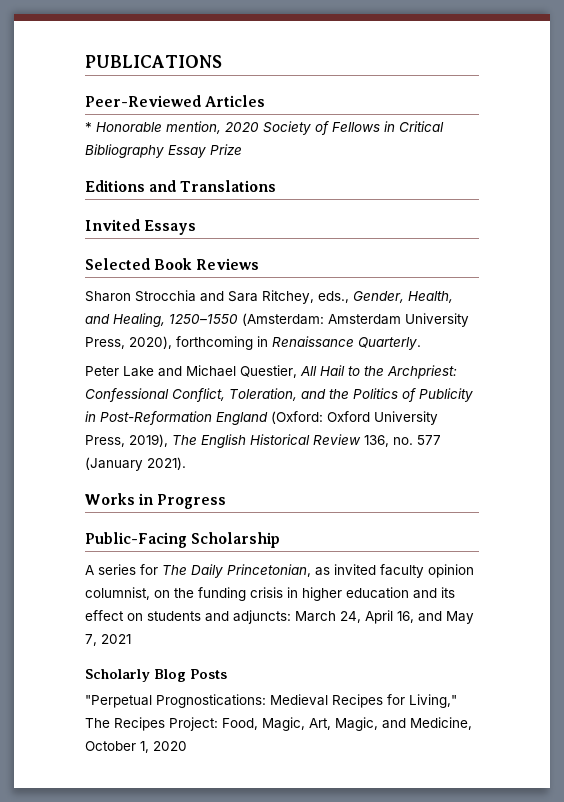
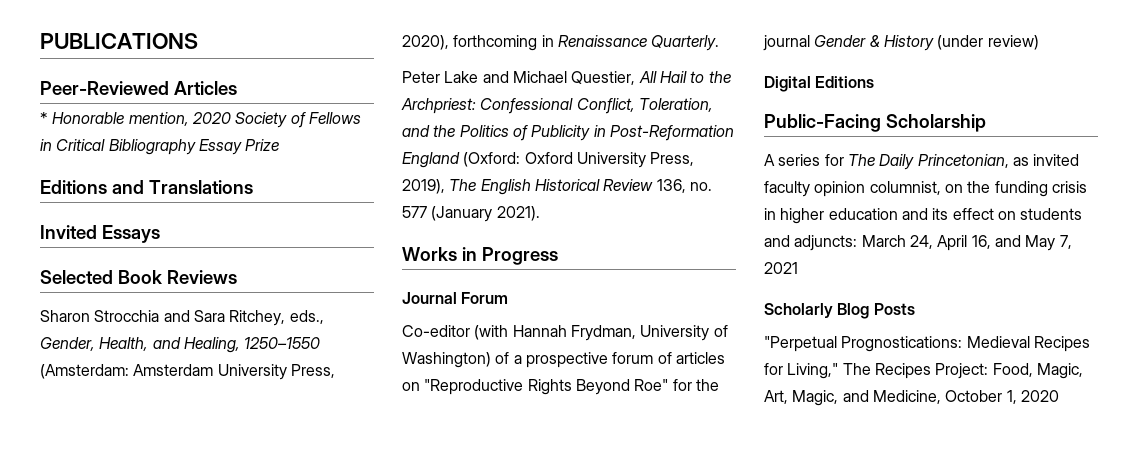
+ Journal Forum
+ Co-editor (with Hannah Frydman, University of Washington) of a prospective forum of articles on "Reproductive Rights Beyond Roe" for the journal Gender & History (under review)
+ Digital Editions

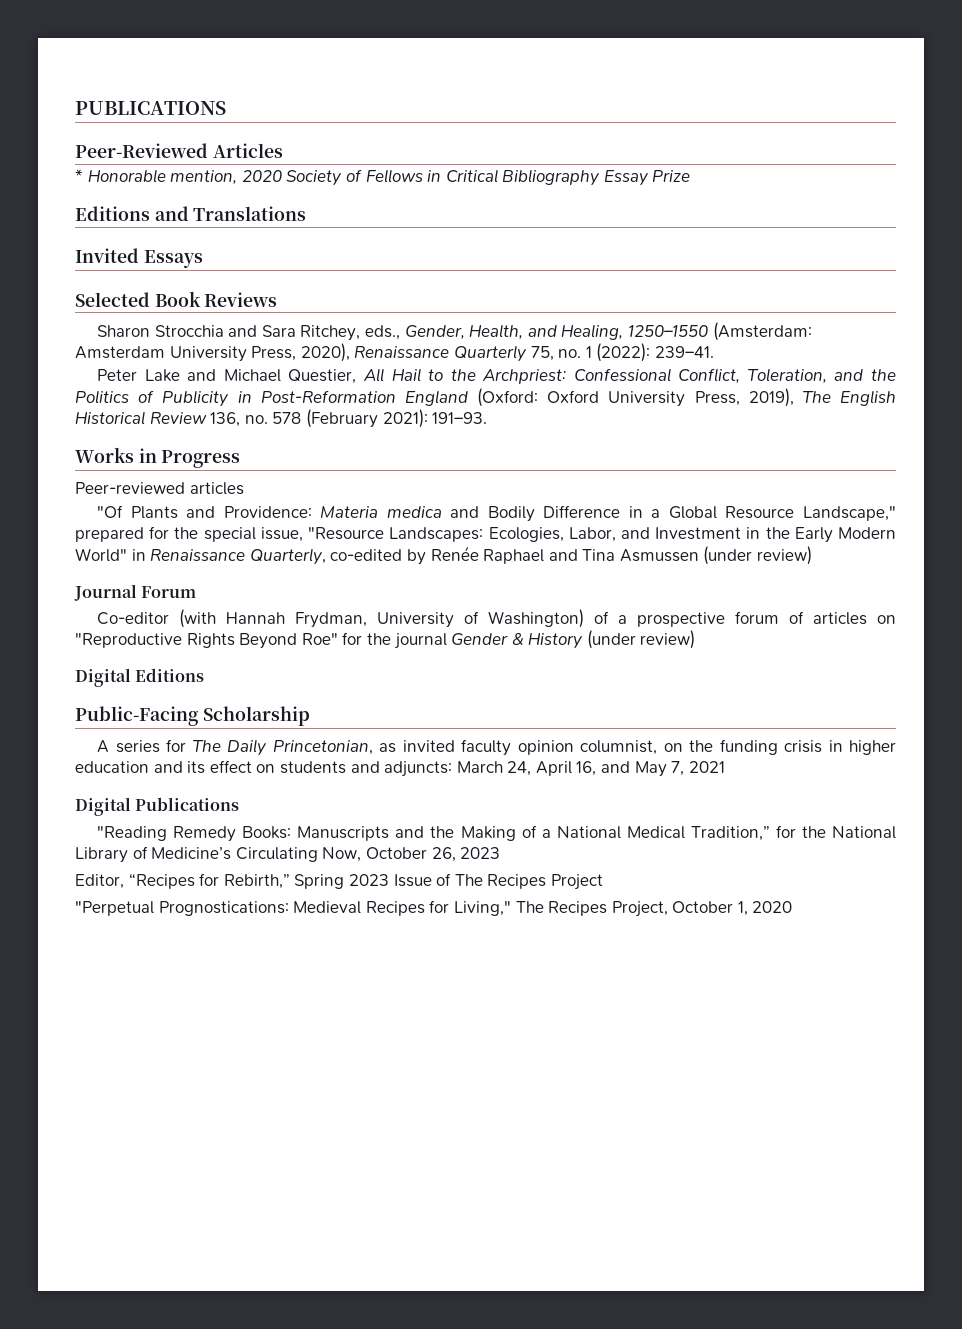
- Sharon Strocchia and Sara Ritchey, eds., Gender, Health, and Healing, 1250–1550 (Amsterdam: Amsterdam University Press, 2020), forthcoming in Renaissance Quarterly.
+ Sharon Strocchia and Sara Ritchey, eds., Gender, Health, and Healing, 1250–1550 (Amsterdam: Amsterdam University Press, 2020), Renaissance Quarterly 75, no. 1 (2022): 239–41.
- Peter Lake and Michael Questier, All Hail to the Archpriest: Confessional Conflict, Toleration, and the Politics of Publicity in Post-Reformation England (Oxford: Oxford University Press, 2019), The English Historical Review 136, no. 577 (January 2021).
+ Peter Lake and Michael Questier, All Hail to the Archpriest: Confessional Conflict, Toleration, and the Politics of Publicity in Post-Reformation England (Oxford: Oxford University Press, 2019), The English Historical Review 136, no. 578 (February 2021): 191–93.
+ Peer-reviewed articles
+ "Of Plants and Providence: Materia medica and Bodily Difference in a Global Resource Landscape," prepared for the special issue, "Resource Landscapes: Ecologies, Labor, and Investment in the Early Modern World" in Renaissance Quarterly, co-edited by Renée Raphael and Tina Asmussen (under review)
- Scholarly Blog Posts
+ Digital Publications
+ "Reading Remedy Books: Manuscripts and the Making of a National Medical Tradition,” for the National Library of Medicine’s Circulating Now, October 26, 2023
+ Editor, “Recipes for Rebirth,” Spring 2023 Issue of The Recipes Project
- "Perpetual Prognostications: Medieval Recipes for Living," The Recipes Project: Food, Magic, Art, Magic, and Medicine, October 1, 2020
+ "Perpetual Prognostications: Medieval Recipes for Living," The Recipes Project, October 1, 2020

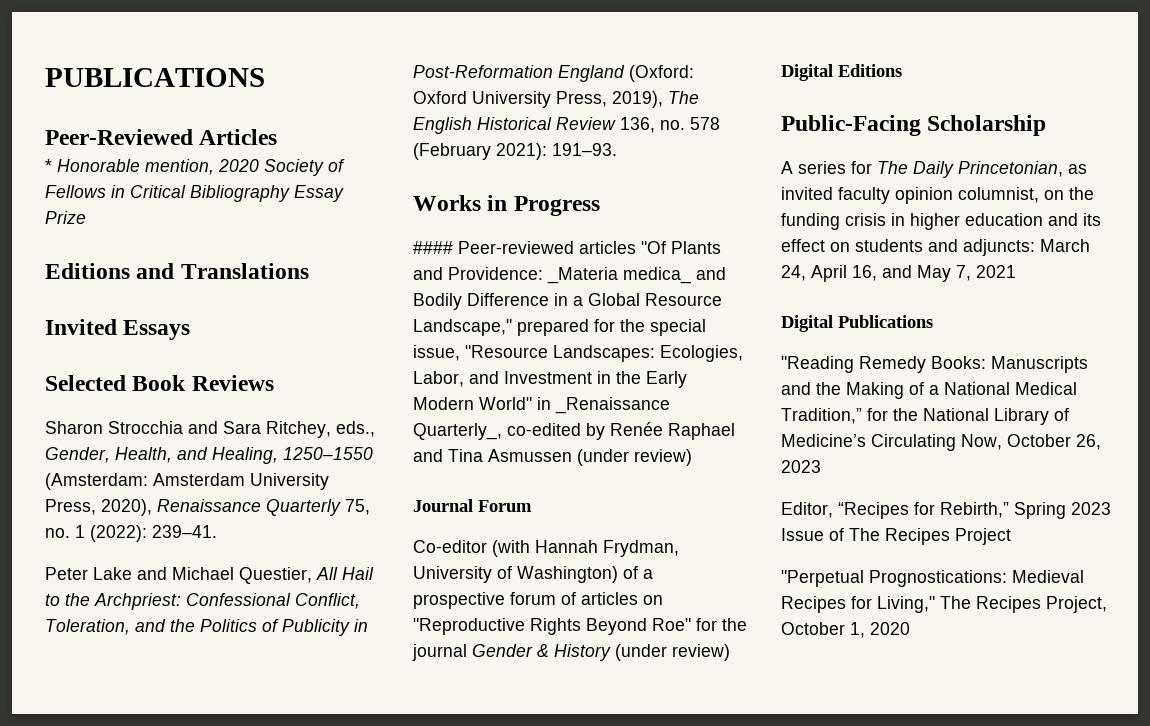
- Peer-reviewed articles
- "Of Plants and Providence: Materia medica and Bodily Difference in a Global Resource Landscape," prepared for the special issue, "Resource Landscapes: Ecologies, Labor, and Investment in the Early Modern World" in Renaissance Quarterly, co-edited by Renée Raphael and Tina Asmussen (under review)
+ #### Peer-reviewed articles "Of Plants and Providence: _Materia medica_ and Bodily Difference in a Global Resource Landscape," prepared for the special issue, "Resource Landscapes: Ecologies, Labor, and Investment in the Early Modern World" in _Renaissance Quarterly_, co-edited by Renée Raphael and Tina Asmussen (under review)

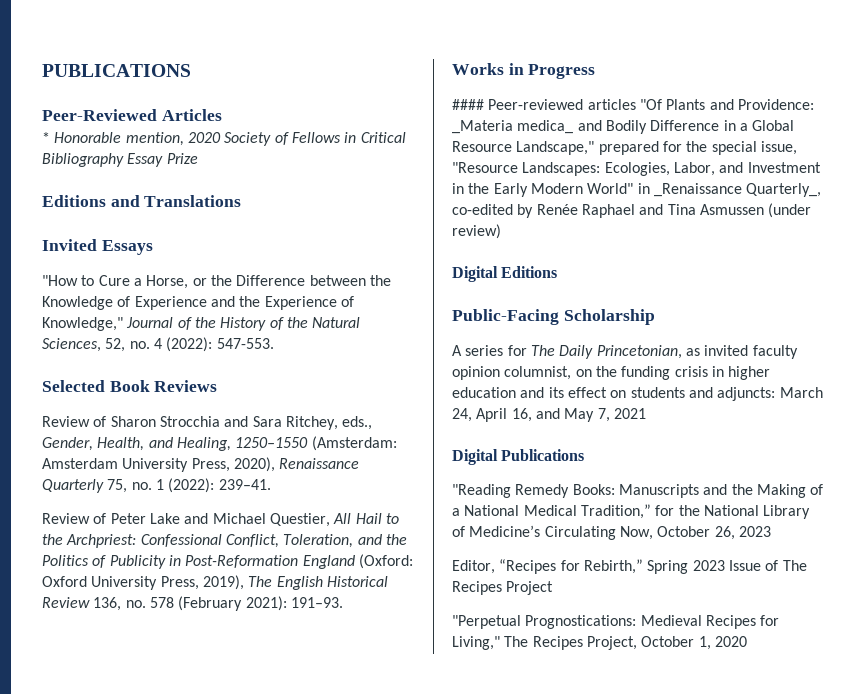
+ "How to Cure a Horse, or the Difference between the Knowledge of Experience and the Experience of Knowledge," Journal of the History of the Natural Sciences, 52, no. 4 (2022): 547-553.
- Sharon Strocchia and Sara Ritchey, eds., Gender, Health, and Healing, 1250–1550 (Amsterdam: Amsterdam University Press, 2020), Renaissance Quarterly 75, no. 1 (2022): 239–41.
+ Review of Sharon Strocchia and Sara Ritchey, eds., Gender, Health, and Healing, 1250–1550 (Amsterdam: Amsterdam University Press, 2020), Renaissance Quarterly 75, no. 1 (2022): 239–41.
- Peter Lake and Michael Questier, All Hail to the Archpriest: Confessional Conflict, Toleration, and the Politics of Publicity in Post-Reformation England (Oxford: Oxford University Press, 2019), The English Historical Review 136, no. 578 (February 2021): 191–93.
+ Review of Peter Lake and Michael Questier, All Hail to the Archpriest: Confessional Conflict, Toleration, and the Politics of Publicity in Post-Reformation England (Oxford: Oxford University Press, 2019), The English Historical Review 136, no. 578 (February 2021): 191–93.
- Journal Forum
- Co-editor (with Hannah Frydman, University of Washington) of a prospective forum of articles on "Reproductive Rights Beyond Roe" for the journal Gender & History (under review)

